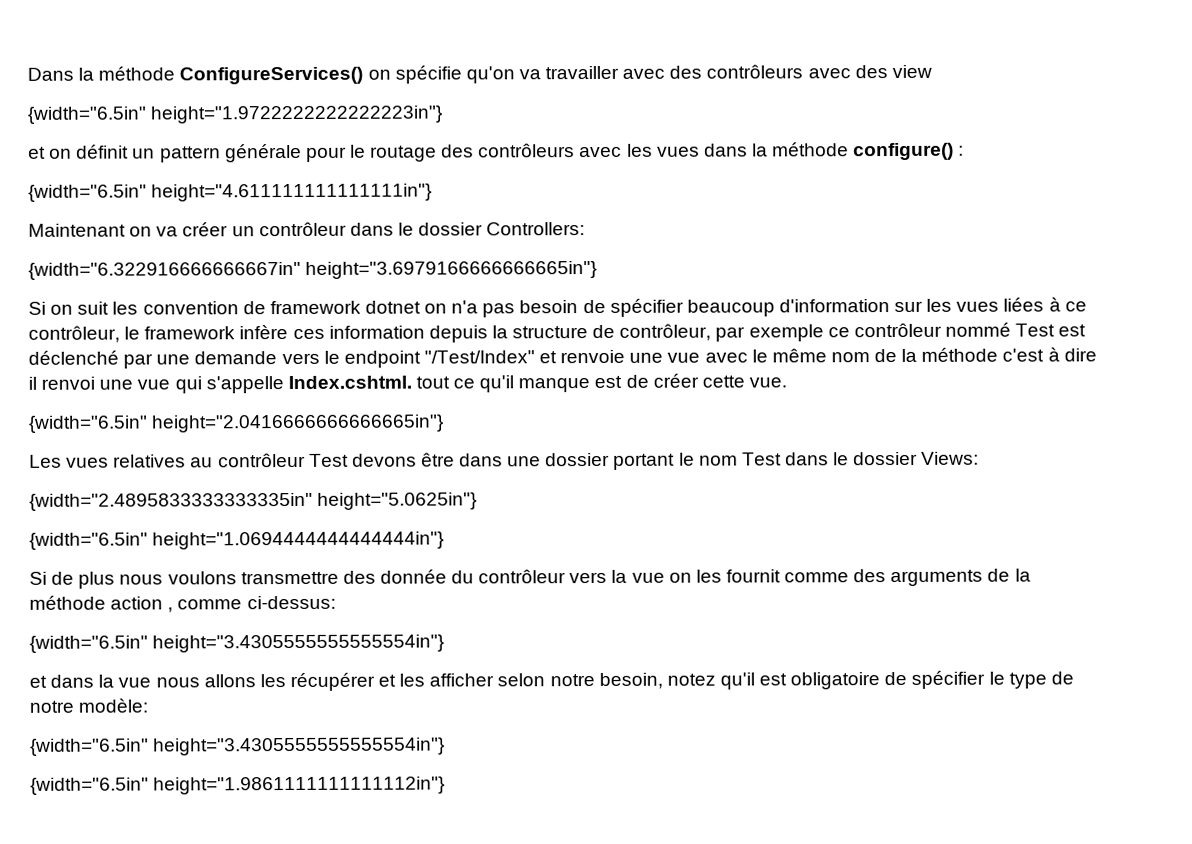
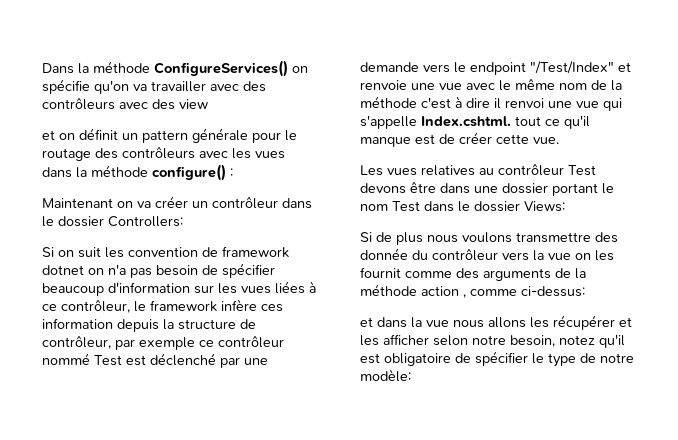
- {width="6.5in" height="1.9722222222222223in"}
- {width="6.5in" height="4.611111111111111in"}
- {width="6.322916666666667in" height="3.6979166666666665in"}
- {width="6.5in" height="2.0416666666666665in"}
- {width="2.4895833333333335in" height="5.0625in"}
- {width="6.5in" height="1.0694444444444444in"}
  Si de plus nous voulons transmettre des donnée du contrôleur vers la vue on les fournit comme des arguments de la méthode action , comme ci-dessus:
- {width="6.5in" height="3.4305555555555554in"}
  et dans la vue nous allons les récupérer et les afficher selon notre besoin, notez qu'il est obligatoire de spécifier le type de notre modèle:
- {width="6.5in" height="3.4305555555555554in"}
- {width="6.5in" height="1.9861111111111112in"}

